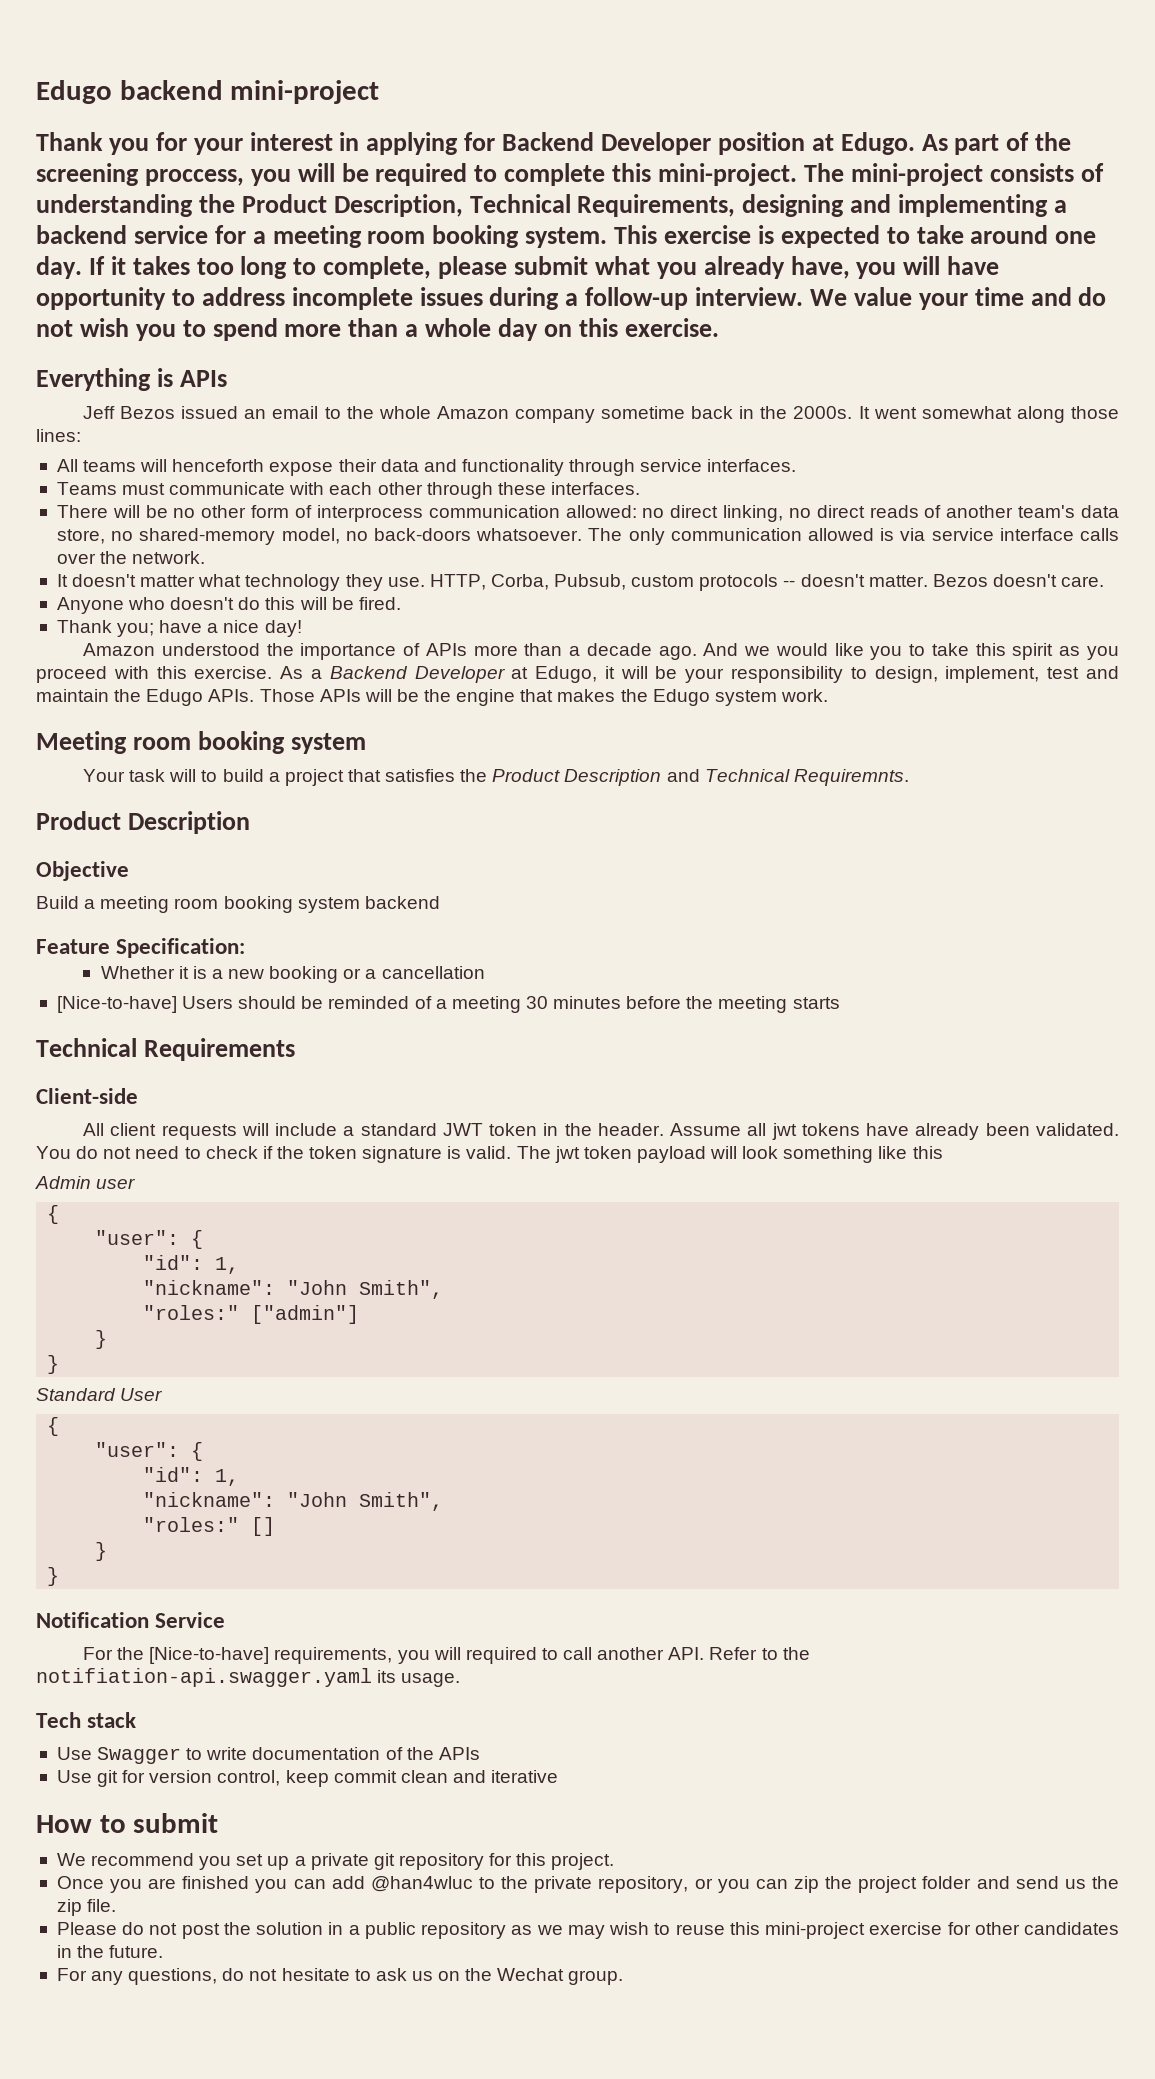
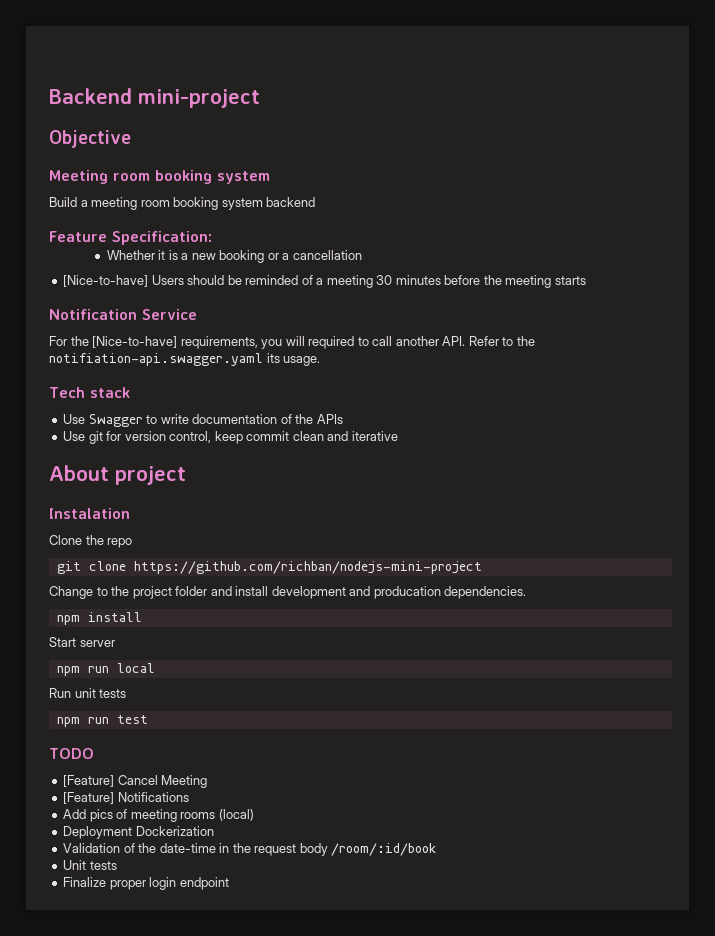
- Edugo backend mini-project
+ Backend mini-project
- Thank you for your interest in applying for Backend Developer position at Edugo. As part of the screening proccess, you will be required to complete this mini-project. The mini-project consists of understanding the Product Description, Technical Requirements, designing and implementing a backend service for a meeting room booking system. This exercise is expected to take around one day. If it takes too long to complete, please submit what you already have, you will have opportunity to address incomplete issues during a follow-up interview. We value your time and do not wish you to spend more than a whole day on this exercise.
- Everything is APIs
- Jeff Bezos issued an email to the whole Amazon company sometime back in the 2000s. It went somewhat along those lines:
- All teams will henceforth expose their data and functionality through service interfaces.
- Teams must communicate with each other through these interfaces.
- There will be no other form of interprocess communication allowed: no direct linking, no direct reads of another team's data store, no shared-memory model, no back-doors whatsoever. The only communication allowed is via service interface calls over the network.
- It doesn't matter what technology they use. HTTP, Corba, Pubsub, custom protocols -- doesn't matter. Bezos doesn't care.
- Anyone who doesn't do this will be fired.
- Thank you; have a nice day!
- Amazon understood the importance of APIs more than a decade ago. And we would like you to take this spirit as you proceed with this exercise. As a Backend Developer at Edugo, it will be your responsibility to design, implement, test and maintain the Edugo APIs. Those APIs will be the engine that makes the Edugo system work.
+ Objective
  Meeting room booking system
- Your task will to build a project that satisfies the Product Description and Technical Requiremnts.
- Product Description
- Objective
- Technical Requirements
- Client-side
- All client requests will include a standard JWT token in the header. Assume all jwt tokens have already been validated. You do not need to check if the token signature is valid. The jwt token payload will look something like this
- Admin user
- {
- "user": {
- "id": 1,
- "nickname": "John Smith",
- "roles:" ["admin"]
- }
- }
- Standard User
- {
- "user": {
- "id": 1,
- "nickname": "John Smith",
- "roles:" []
- }
- }
- How to submit
- We recommend you set up a private git repository for this project.
- Once you are finished you can add @han4wluc to the private repository, or you can zip the project folder and send us the zip file.
- Please do not post the solution in a public repository as we may wish to reuse this mini-project exercise for other candidates in the future.
- For any questions, do not hesitate to ask us on the Wechat group.
+ About project
+ Instalation
+ Clone the repo
+ git clone https://github.com/richban/nodejs-mini-project
+ Change to the project folder and install development and producation dependencies.
+ npm install
+ Start server
+ npm run local
+ Run unit tests
+ npm run test
+ TODO
+ [Feature] Cancel Meeting
+ [Feature] Notifications
+ Add pics of meeting rooms (local)
+ Deployment Dockerization
+ Validation of the date-time in the request body /room/:id/book
+ Unit tests
+ Finalize proper login endpoint

